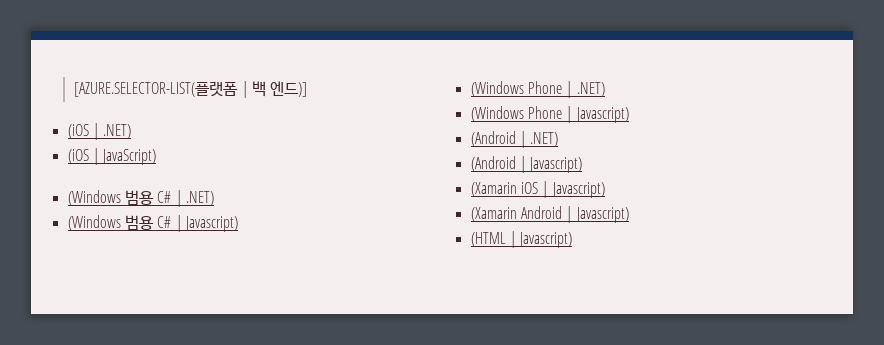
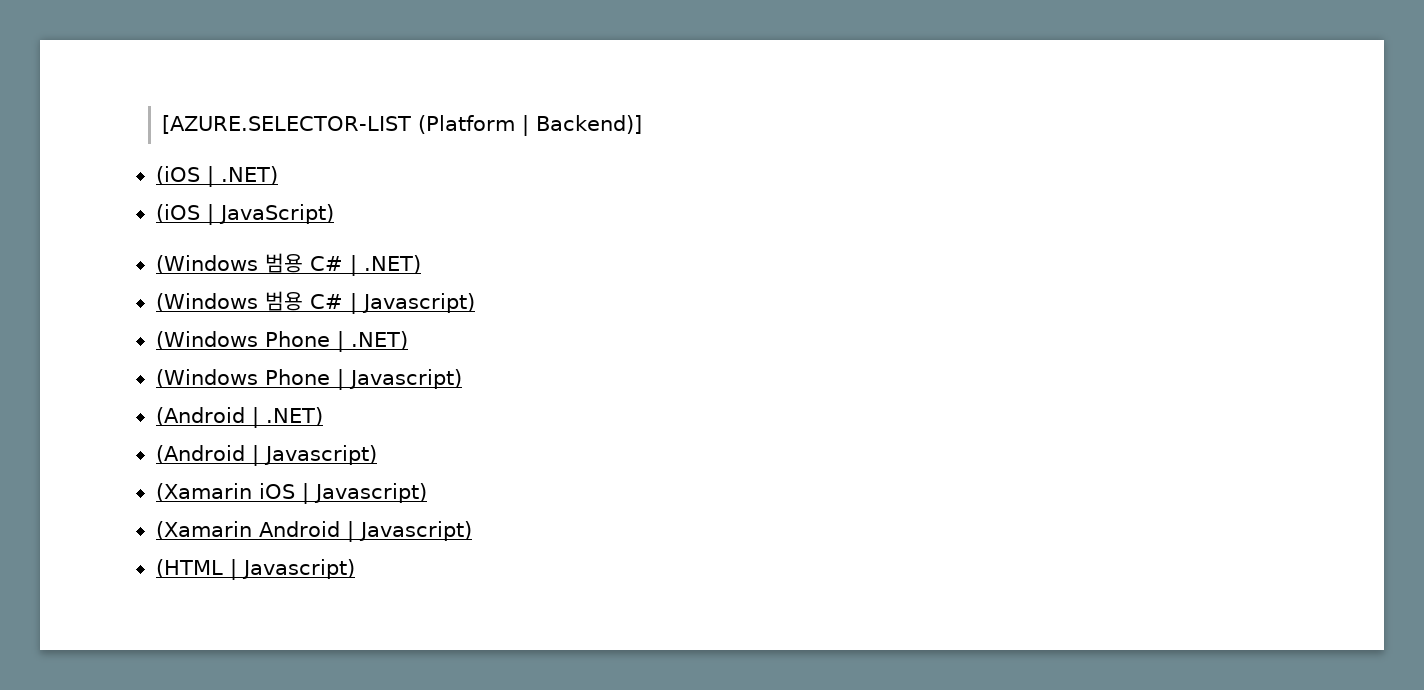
- [AZURE.SELECTOR-LIST(플랫폼 | 백 엔드)]
+ [AZURE.SELECTOR-LIST (Platform | Backend)]

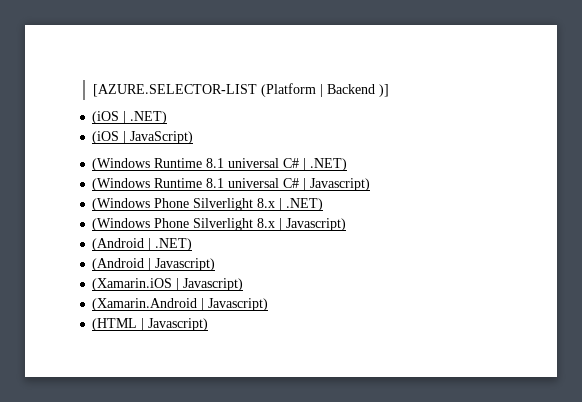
- [AZURE.SELECTOR-LIST (Platform | Backend)]
+ [AZURE.SELECTOR-LIST (Platform | Backend )]
- (Windows 범용 C# | .NET)
+ (Windows Runtime 8.1 universal C# | .NET)
- (Windows 범용 C# | Javascript)
+ (Windows Runtime 8.1 universal C# | Javascript)
- (Windows Phone | .NET)
+ (Windows Phone Silverlight 8.x | .NET)
- (Windows Phone | Javascript)
+ (Windows Phone Silverlight 8.x | Javascript)
- (Xamarin iOS | Javascript)
- (Xamarin Android | Javascript)
+ (Xamarin.iOS | Javascript)
+ (Xamarin.Android | Javascript)

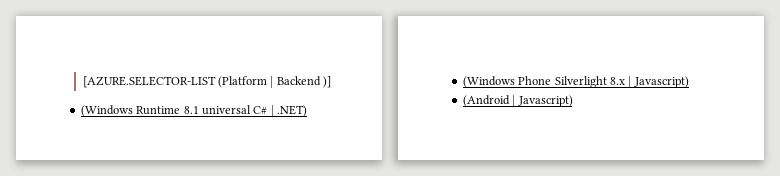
- (iOS | .NET)
- (iOS | JavaScript)
- (Windows Runtime 8.1 universal C# | Javascript)
- (Windows Phone Silverlight 8.x | .NET)
- (Android | .NET)
- (Xamarin.iOS | Javascript)
- (Xamarin.Android | Javascript)
- (HTML | Javascript)

